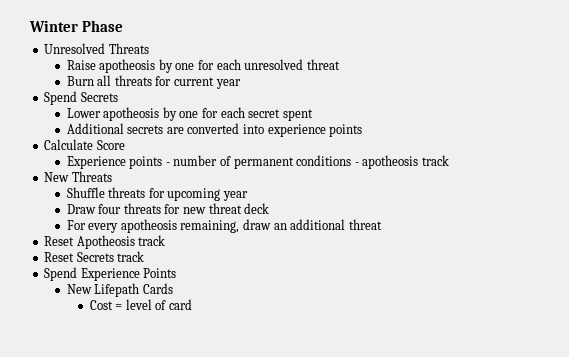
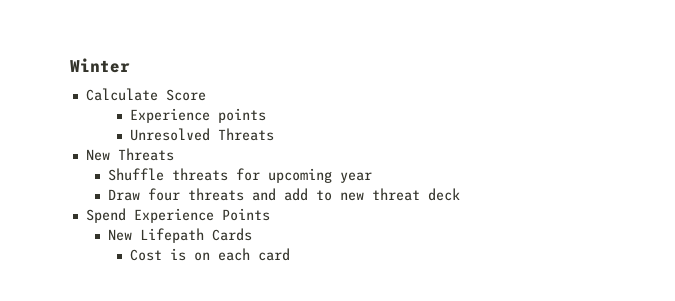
- Winter Phase
+ Winter
+ Calculate Score
+ Experience points
  Unresolved Threats
- Raise apotheosis by one for each unresolved threat
- Burn all threats for current year
- Spend Secrets
- Lower apotheosis by one for each secret spent
- Additional secrets are converted into experience points
- Calculate Score
- Experience points - number of permanent conditions - apotheosis track
- Draw four threats for new threat deck
+ Draw four threats and add to new threat deck
- For every apotheosis remaining, draw an additional threat
- Reset Apotheosis track
- Reset Secrets track
- Cost = level of card
+ Cost is on each card

